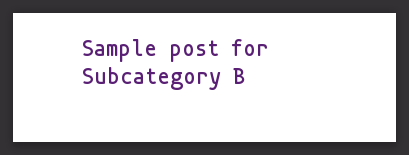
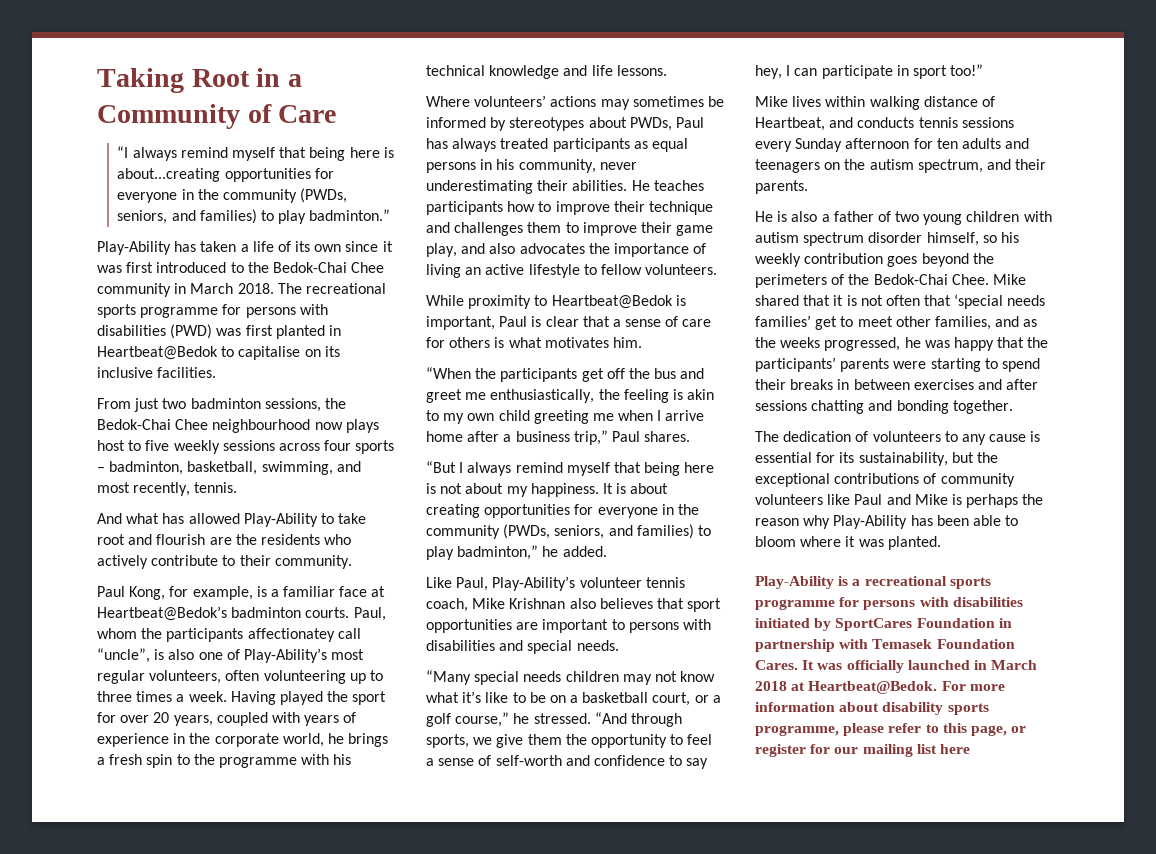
- Sample post for Subcategory B
+ Taking Root in a Community of Care
+ “I always remind myself that being here is about...creating opportunities for everyone in the community (PWDs, seniors, and families) to play badminton.”
+ Play-Ability has taken a life of its own since it was first introduced to the Bedok-Chai Chee community in March 2018. The recreational sports programme for persons with disabilities (PWD) was first planted in Heartbeat@Bedok to capitalise on its inclusive facilities.
+ From just two badminton sessions, the Bedok-Chai Chee neighbourhood now plays host to five weekly sessions across four sports – badminton, basketball, swimming, and most recently, tennis.
+ And what has allowed Play-Ability to take root and flourish are the residents who actively contribute to their community.
+ Paul Kong, for example, is a familiar face at Heartbeat@Bedok’s badminton courts. Paul, whom the participants affectionatey call “uncle”, is also one of Play-Ability’s most regular volunteers, often volunteering up to three times a week. Having played the sport for over 20 years, coupled with years of experience in the corporate world, he brings a fresh spin to the programme with his technical knowledge and life lessons.
+ Where volunteers’ actions may sometimes be informed by stereotypes about PWDs, Paul has always treated participants as equal persons in his community, never underestimating their abilities. He teaches participants how to improve their technique and challenges them to improve their game play, and also advocates the importance of living an active lifestyle to fellow volunteers.
+ While proximity to Heartbeat@Bedok is important, Paul is clear that a sense of care for others is what motivates him.
+ “When the participants get off the bus and greet me enthusiastically, the feeling is akin to my own child greeting me when I arrive home after a business trip,” Paul shares.
+ “But I always remind myself that being here is not about my happiness. It is about creating opportunities for everyone in the community (PWDs, seniors, and families) to play badminton,” he added.
+ Like Paul, Play-Ability’s volunteer tennis coach, Mike Krishnan also believes that sport opportunities are important to persons with disabilities and special needs.
+ “Many special needs children may not know what it’s like to be on a basketball court, or a golf course,” he stressed. “And through sports, we give them the opportunity to feel a sense of self-worth and confidence to say hey, I can participate in sport too!”
+ Mike lives within walking distance of Heartbeat, and conducts tennis sessions every Sunday afternoon for ten adults and teenagers on the autism spectrum, and their parents.
+ He is also a father of two young children with autism spectrum disorder himself, so his weekly contribution goes beyond the perimeters of the Bedok-Chai Chee. Mike shared that it is not often that ‘special needs families’ get to meet other families, and as the weeks progressed, he was happy that the participants’ parents were starting to spend their breaks in between exercises and after sessions chatting and bonding together.
+ The dedication of volunteers to any cause is essential for its sustainability, but the exceptional contributions of community volunteers like Paul and Mike is perhaps the reason why Play-Ability has been able to bloom where it was planted.
+ Play-Ability is a recreational sports programme for persons with disabilities initiated by SportCares Foundation in partnership with Temasek Foundation Cares. It was officially launched in March 2018 at Heartbeat@Bedok. For more information about disability sports programme, please refer to this page, or register for our mailing list here

